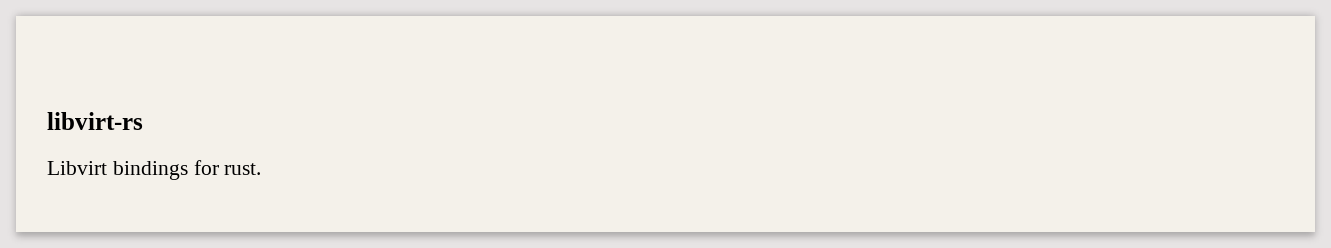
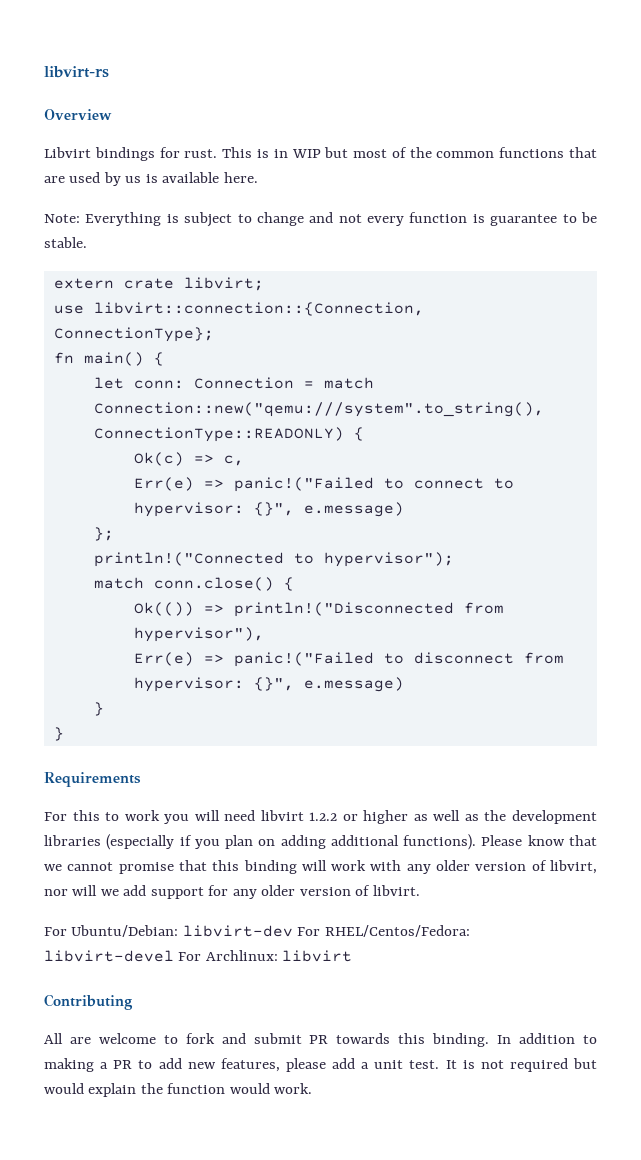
+ Overview
+ This is in WIP but most of the common functions that are used by us is available here.
+ Note: Everything is subject to change and not every function is guarantee to be stable.
+ extern crate libvirt;
+ use libvirt::connection::{Connection, ConnectionType};
+ fn main() {
+ let conn: Connection = match Connection::new("qemu:///system".to_string(), ConnectionType::READONLY) {
+ Ok(c) => c,
+ Err(e) => panic!("Failed to connect to hypervisor: {}", e.message)
+ };
+ println!("Connected to hypervisor");
+ match conn.close() {
+ Ok(()) => println!("Disconnected from hypervisor"),
+ Err(e) => panic!("Failed to disconnect from hypervisor: {}", e.message)
+ }
+ }
+ Requirements
+ For this to work you will need libvirt 1.2.2 or higher as well as the development libraries (especially if you plan on adding additional functions). Please know that we cannot promise that this binding will work with any older version of libvirt, nor will we add support for any older version of libvirt.
+ For Ubuntu/Debian: libvirt-dev For RHEL/Centos/Fedora: libvirt-devel For Archlinux: libvirt
+ Contributing
+ All are welcome to fork and submit PR towards this binding. In addition to making a PR to add new features, please add a unit test. It is not required but would explain the function would work.

